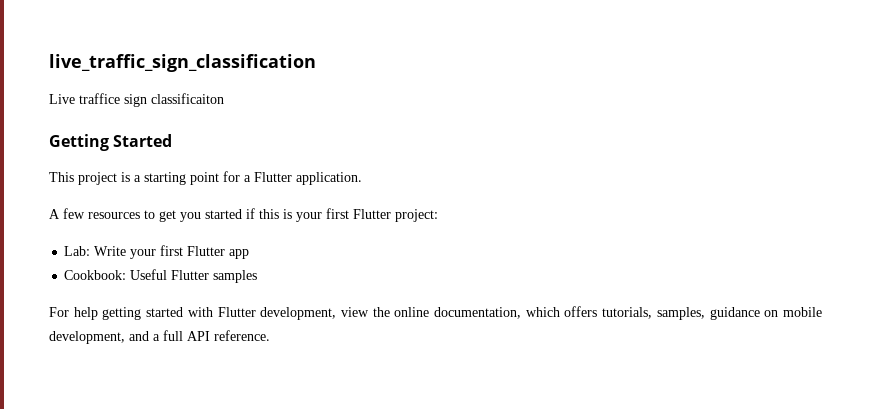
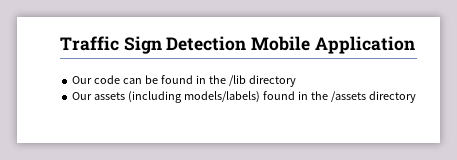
- live_traffic_sign_classification
- Live traffice sign classificaiton
- Getting Started
- This project is a starting point for a Flutter application.
- A few resources to get you started if this is your first Flutter project:
- Lab: Write your first Flutter app
- Cookbook: Useful Flutter samples
- For help getting started with Flutter development, view the online documentation, which offers tutorials, samples, guidance on mobile development, and a full API reference.
+ Traffic Sign Detection Mobile Application
+ Our code can be found in the /lib directory
+ Our assets (including models/labels) found in the /assets directory

